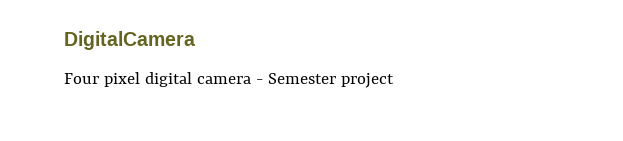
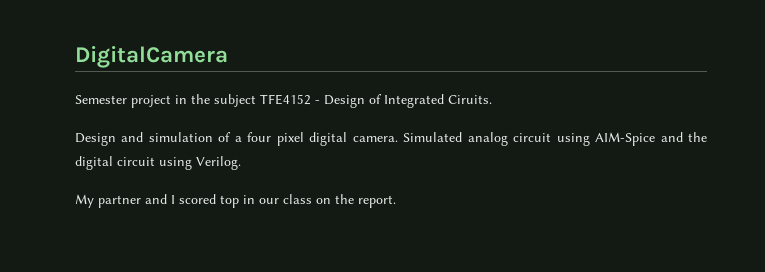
- Four pixel digital camera - Semester project
+ Semester project in the subject TFE4152 - Design of Integrated Ciruits.
+ Design and simulation of a four pixel digital camera. Simulated analog circuit using AIM-Spice and the digital circuit using Verilog.
+ My partner and I scored top in our class on the report.

